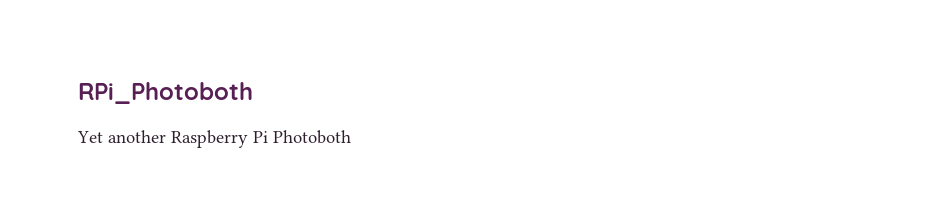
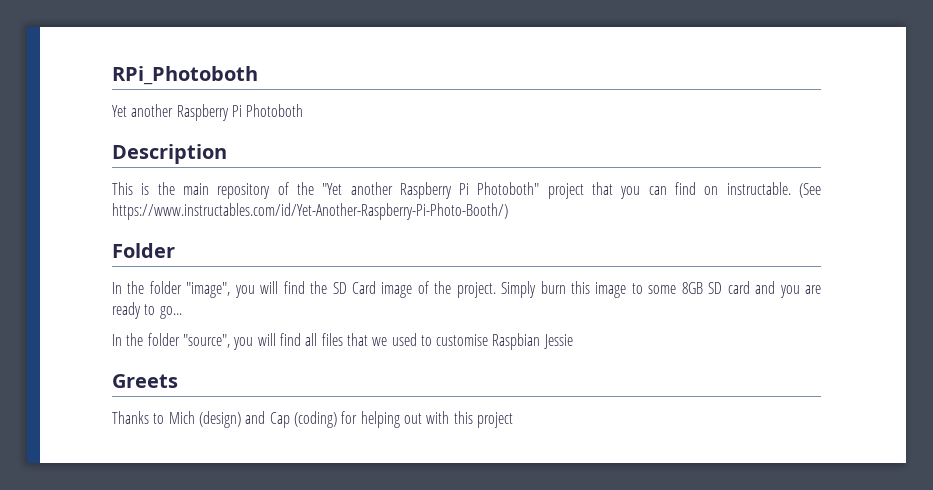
+ Description
+ This is the main repository of the "Yet another Raspberry Pi Photoboth" project that you can find on instructable. (See https://www.instructables.com/id/Yet-Another-Raspberry-Pi-Photo-Booth/)
+ Folder
+ In the folder "image", you will find the SD Card image of the project. Simply burn this image to some 8GB SD card and you are ready to go...
+ In the folder "source", you will find all files that we used to customise Raspbian Jessie
+ Greets
+ Thanks to Mich (design) and Cap (coding) for helping out with this project

